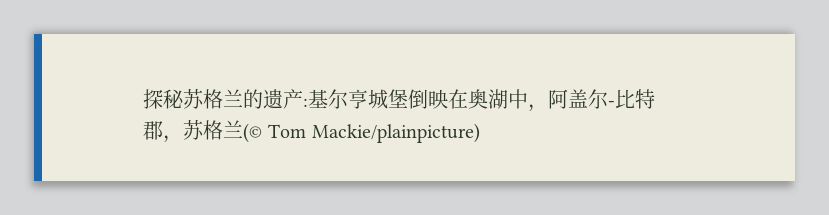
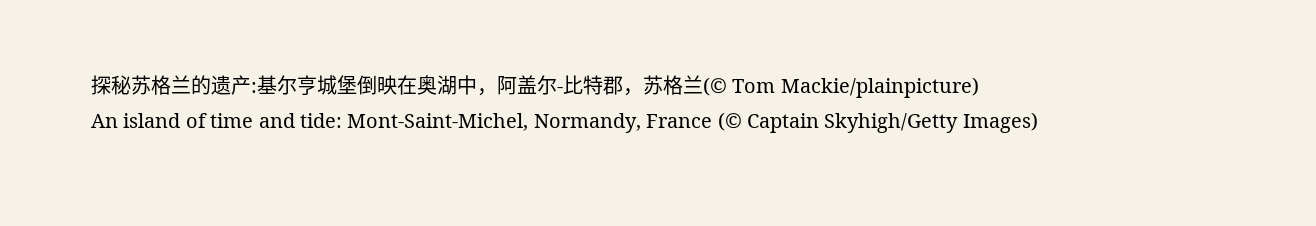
+ An island of time and tide: Mont-Saint-Michel, Normandy, France (© Captain Skyhigh/Getty Images)

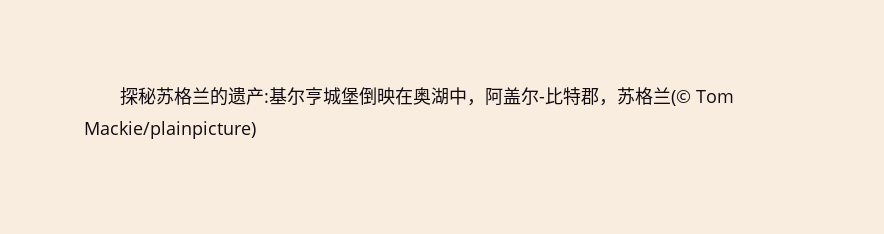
- An island of time and tide: Mont-Saint-Michel, Normandy, France (© Captain Skyhigh/Getty Images)

